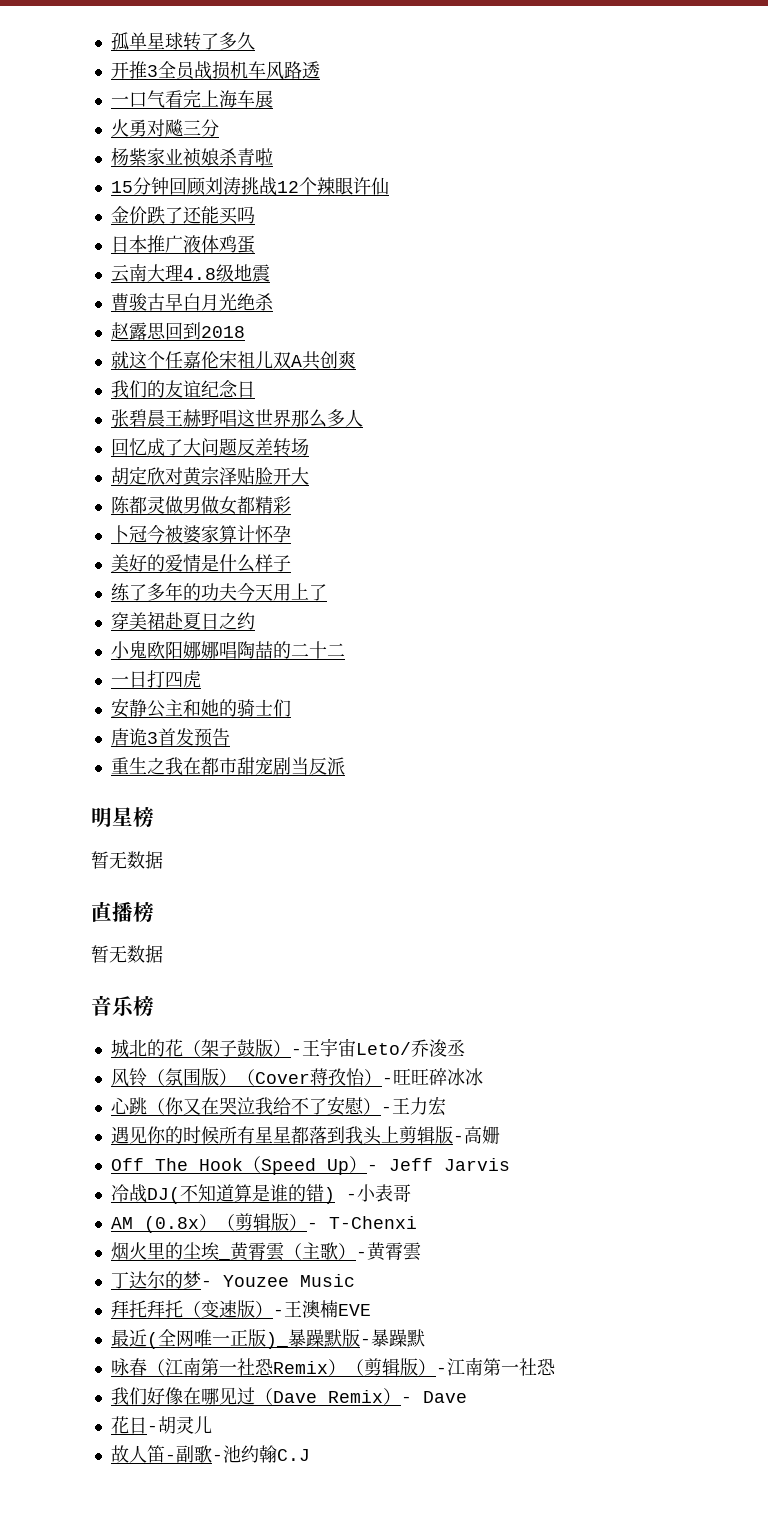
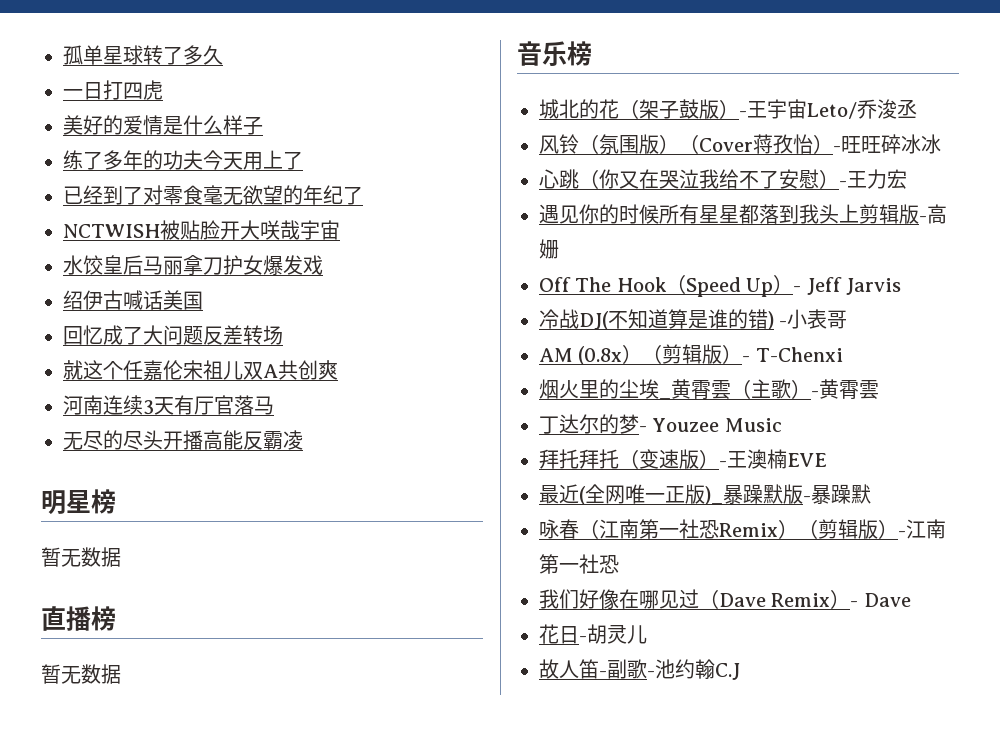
- 开推3全员战损机车风路透
- 一口气看完上海车展
- 火勇对飚三分
- 杨紫家业祯娘杀青啦
- 15分钟回顾刘涛挑战12个辣眼许仙
- 金价跌了还能买吗
- 日本推广液体鸡蛋
- 云南大理4.8级地震
- 曹骏古早白月光绝杀
- 赵露思回到2018
- 就这个任嘉伦宋祖儿双A共创爽
- 我们的友谊纪念日
- 张碧晨王赫野唱这世界那么多人
- 回忆成了大问题反差转场
- 胡定欣对黄宗泽贴脸开大
- 陈都灵做男做女都精彩
- 卜冠今被婆家算计怀孕
+ 一日打四虎
- 穿美裙赴夏日之约
- 小鬼欧阳娜娜唱陶喆的二十二
- 一日打四虎
- 安静公主和她的骑士们
- 唐诡3首发预告
- 重生之我在都市甜宠剧当反派
+ 已经到了对零食毫无欲望的年纪了
+ NCTWISH被贴脸开大咲哉宇宙
+ 水饺皇后马丽拿刀护女爆发戏
+ 绍伊古喊话美国
+ 回忆成了大问题反差转场
+ 就这个任嘉伦宋祖儿双A共创爽
+ 河南连续3天有厅官落马
+ 无尽的尽头开播高能反霸凌

